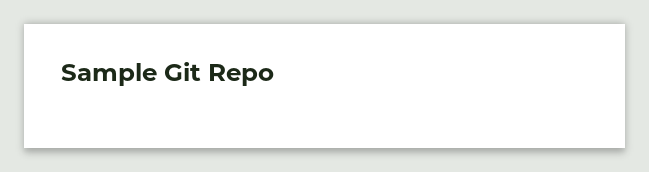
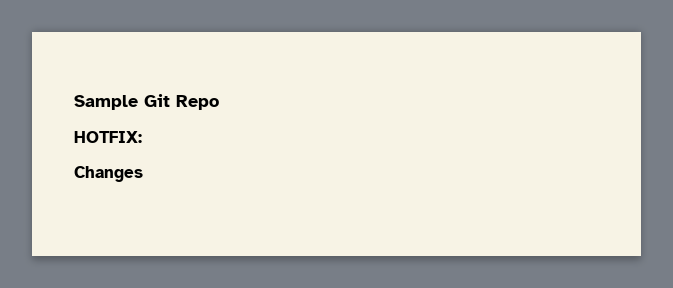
+ HOTFIX:
+ Changes

